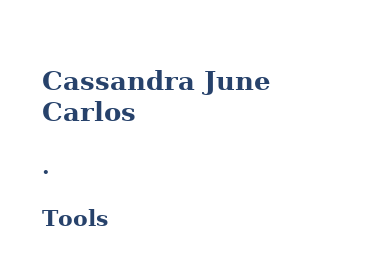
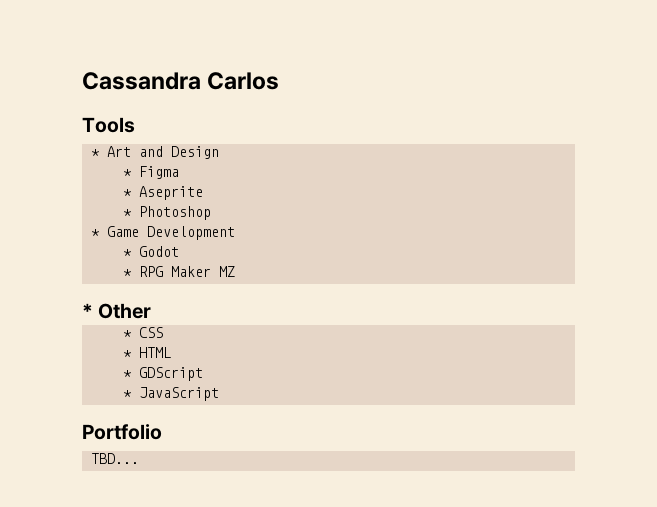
- Cassandra June Carlos
+ Cassandra Carlos
- .
  Tools
+ * Art and Design
+ * Figma
+ * Aseprite
+ * Photoshop
+ * Game Development
+ * Godot
+ * RPG Maker MZ
+ * Other
+ * CSS
+ * HTML
+ * GDScript
+ * JavaScript
+ Portfolio
+ TBD...

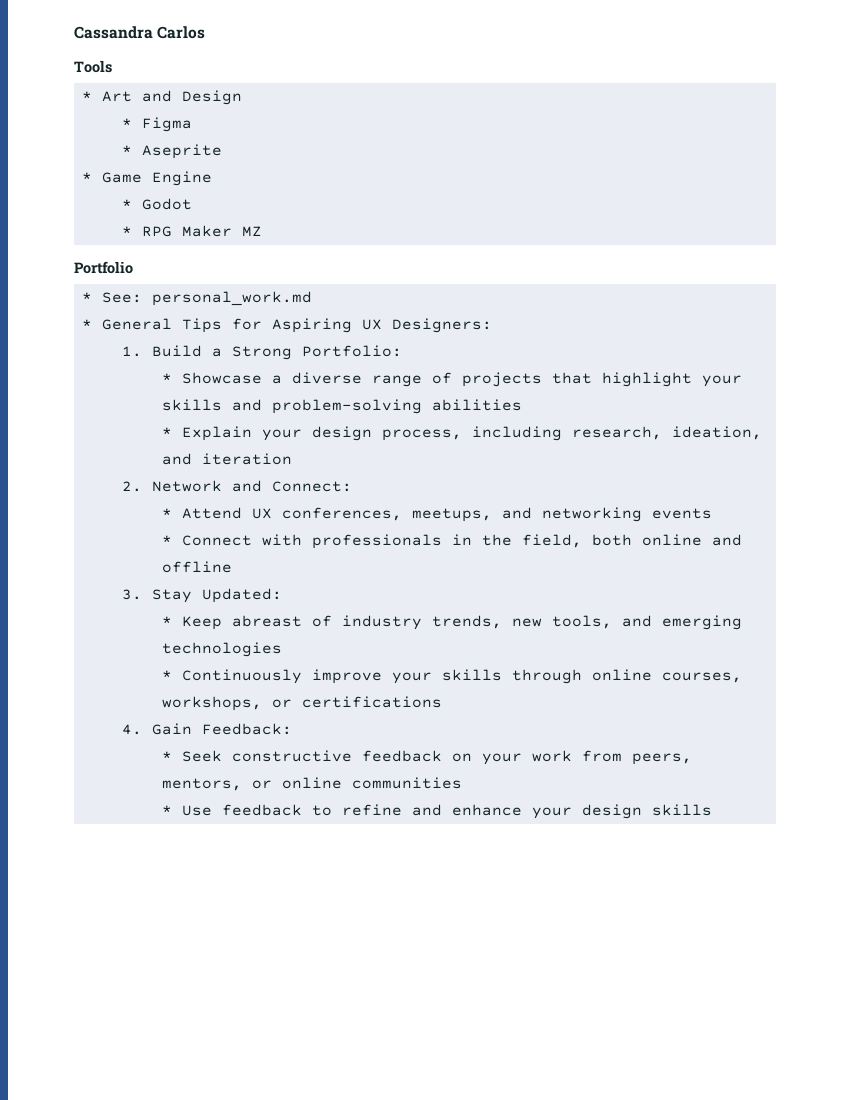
- * Photoshop
- * Game Development
+ * Game Engine
- * Other
- * CSS
- * HTML
- * GDScript
- * JavaScript
  Portfolio
- TBD...
+ * See: personal_work.md
+ * General Tips for Aspiring UX Designers:
+ 1. Build a Strong Portfolio:
+ * Showcase a diverse range of projects that highlight your skills and problem-solving abilities
+ * Explain your design process, including research, ideation, and iteration
+ 2. Network and Connect:
+ * Attend UX conferences, meetups, and networking events
+ * Connect with professionals in the field, both online and offline
+ 3. Stay Updated:
+ * Keep abreast of industry trends, new tools, and emerging technologies
+ * Continuously improve your skills through online courses, workshops, or certifications
+ 4. Gain Feedback:
+ * Seek constructive feedback on your work from peers, mentors, or online communities
+ * Use feedback to refine and enhance your design skills

